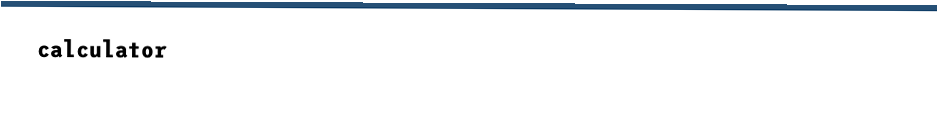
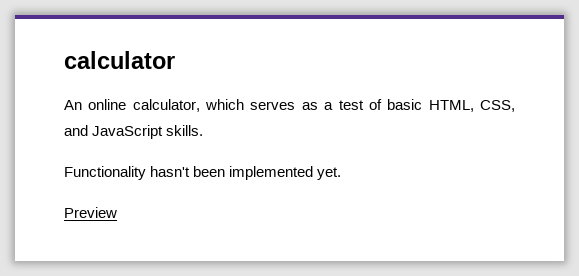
+ An online calculator, which serves as a test of basic HTML, CSS, and JavaScript skills.
+ Functionality hasn't been implemented yet.
+ Preview

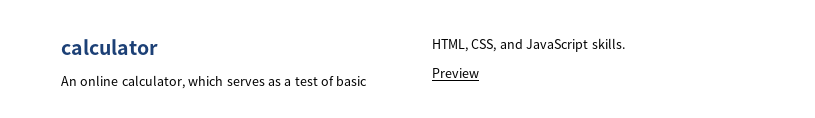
- Functionality hasn't been implemented yet.

